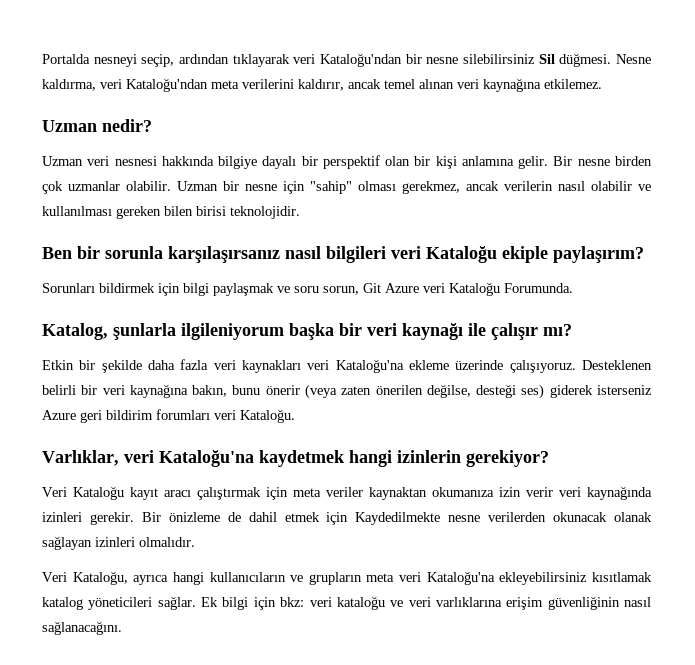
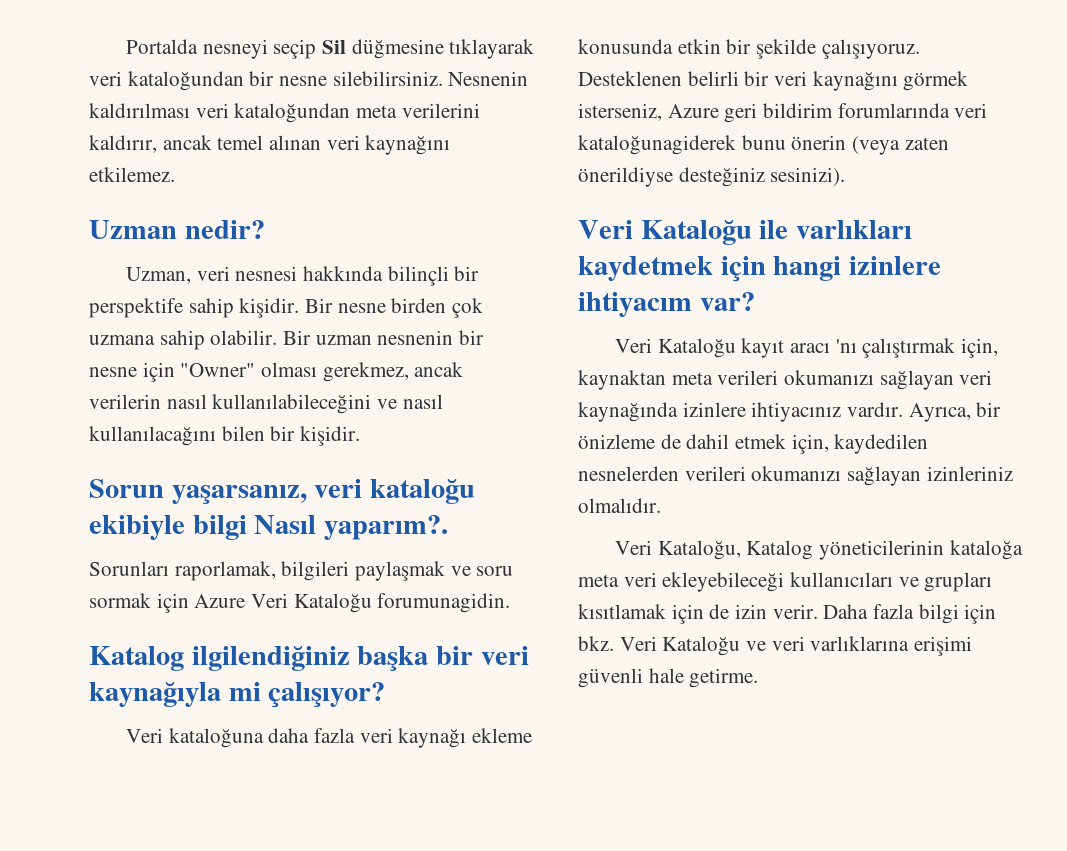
- Portalda nesneyi seçip, ardından tıklayarak veri Kataloğu'ndan bir nesne silebilirsiniz Sil düğmesi. Nesne kaldırma, veri Kataloğu'ndan meta verilerini kaldırır, ancak temel alınan veri kaynağına etkilemez.
+ Portalda nesneyi seçip Sil düğmesine tıklayarak veri kataloğundan bir nesne silebilirsiniz. Nesnenin kaldırılması veri kataloğundan meta verilerini kaldırır, ancak temel alınan veri kaynağını etkilemez.
- Uzman veri nesnesi hakkında bilgiye dayalı bir perspektif olan bir kişi anlamına gelir. Bir nesne birden çok uzmanlar olabilir. Uzman bir nesne için "sahip" olması gerekmez, ancak verilerin nasıl olabilir ve kullanılması gereken bilen birisi teknolojidir.
- Ben bir sorunla karşılaşırsanız nasıl bilgileri veri Kataloğu ekiple paylaşırım?
- Sorunları bildirmek için bilgi paylaşmak ve soru sorun, Git Azure veri Kataloğu Forumunda.
- Katalog, şunlarla ilgileniyorum başka bir veri kaynağı ile çalışır mı?
- Etkin bir şekilde daha fazla veri kaynakları veri Kataloğu'na ekleme üzerinde çalışıyoruz.
+ Uzman, veri nesnesi hakkında bilinçli bir perspektife sahip kişidir. Bir nesne birden çok uzmana sahip olabilir. Bir uzman nesnenin bir nesne için "Owner" olması gerekmez, ancak verilerin nasıl kullanılabileceğini ve nasıl kullanılacağını bilen bir kişidir.
+ Sorun yaşarsanız, veri kataloğu ekibiyle bilgi Nasıl yaparım?.
+ Sorunları raporlamak, bilgileri paylaşmak ve soru sormak için Azure Veri Kataloğu forumunagidin.
+ Katalog ilgilendiğiniz başka bir veri kaynağıyla mi çalışıyor?
+ Veri kataloğuna daha fazla veri kaynağı ekleme konusunda etkin bir şekilde çalışıyoruz.
- Desteklenen belirli bir veri kaynağına bakın, bunu önerir (veya zaten önerilen değilse, desteği ses) giderek isterseniz Azure geri bildirim forumları veri Kataloğu.
- Varlıklar, veri Kataloğu'na kaydetmek hangi izinlerin gerekiyor?
- Veri Kataloğu kayıt aracı çalıştırmak için meta veriler kaynaktan okumanıza izin verir veri kaynağında izinleri gerekir. Bir önizleme de dahil etmek için Kaydedilmekte nesne verilerden okunacak olanak sağlayan izinleri olmalıdır.
- Veri Kataloğu, ayrıca hangi kullanıcıların ve grupların meta veri Kataloğu'na ekleyebilirsiniz kısıtlamak katalog yöneticileri sağlar. Ek bilgi için bkz: veri kataloğu ve veri varlıklarına erişim güvenliğinin nasıl sağlanacağını.
+ Desteklenen belirli bir veri kaynağını görmek isterseniz, Azure geri bildirim forumlarında veri kataloğunagiderek bunu önerin (veya zaten önerildiyse desteğiniz sesinizi).
+ Veri Kataloğu ile varlıkları kaydetmek için hangi izinlere ihtiyacım var?
+ Veri Kataloğu kayıt aracı 'nı çalıştırmak için, kaynaktan meta verileri okumanızı sağlayan veri kaynağında izinlere ihtiyacınız vardır. Ayrıca, bir önizleme de dahil etmek için, kaydedilen nesnelerden verileri okumanızı sağlayan izinleriniz olmalıdır.
+ Veri Kataloğu, Katalog yöneticilerinin kataloğa meta veri ekleyebileceği kullanıcıları ve grupları kısıtlamak için de izin verir. Daha fazla bilgi için bkz. Veri Kataloğu ve veri varlıklarına erişimi güvenli hale getirme.

